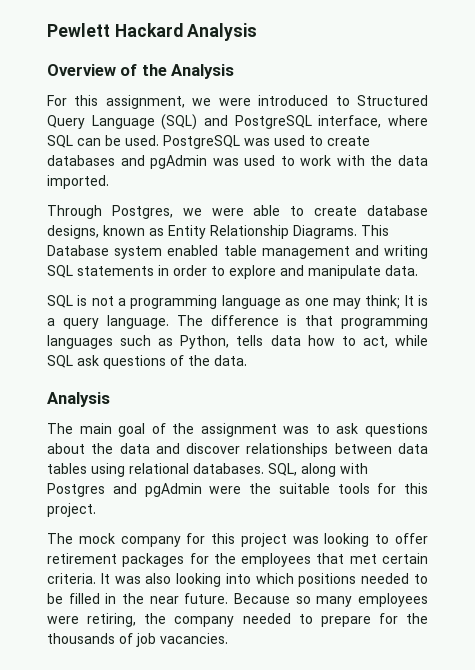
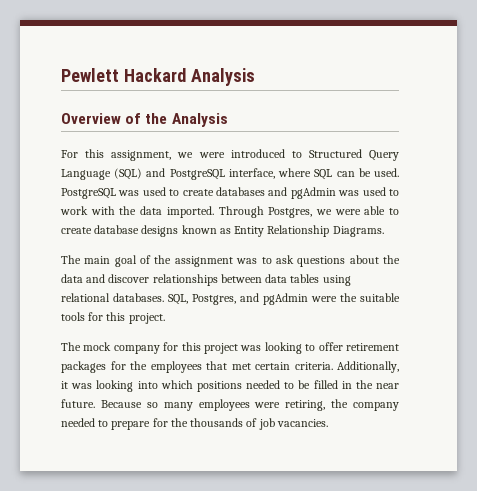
- PostgreSQL was used to create databases and pgAdmin was used to work with the data imported.
- Through Postgres, we were able to create database designs, known as Entity Relationship Diagrams. This Database system enabled table management and writing SQL statements in order to explore and manipulate data.
- SQL is not a programming language as one may think; It is a query language. The difference is that programming languages such as Python, tells data how to act, while SQL ask questions of the data.
- Analysis
+ PostgreSQL was used to create databases and pgAdmin was used to work with the data imported. Through Postgres, we were able to create database designs known as Entity Relationship Diagrams.
- SQL, along with Postgres and pgAdmin were the suitable tools for this project.
+ SQL, Postgres, and pgAdmin were the suitable tools for this project.
- It was also looking into which positions needed to be filled in the near future.
+ Additionally, it was looking into which positions needed to be filled in the near future.

